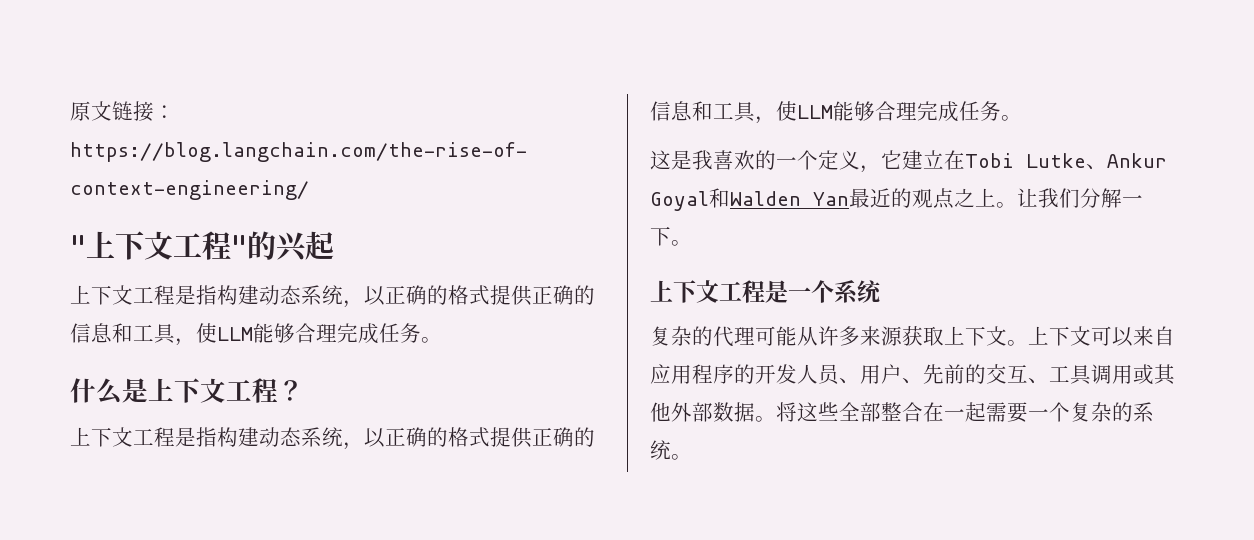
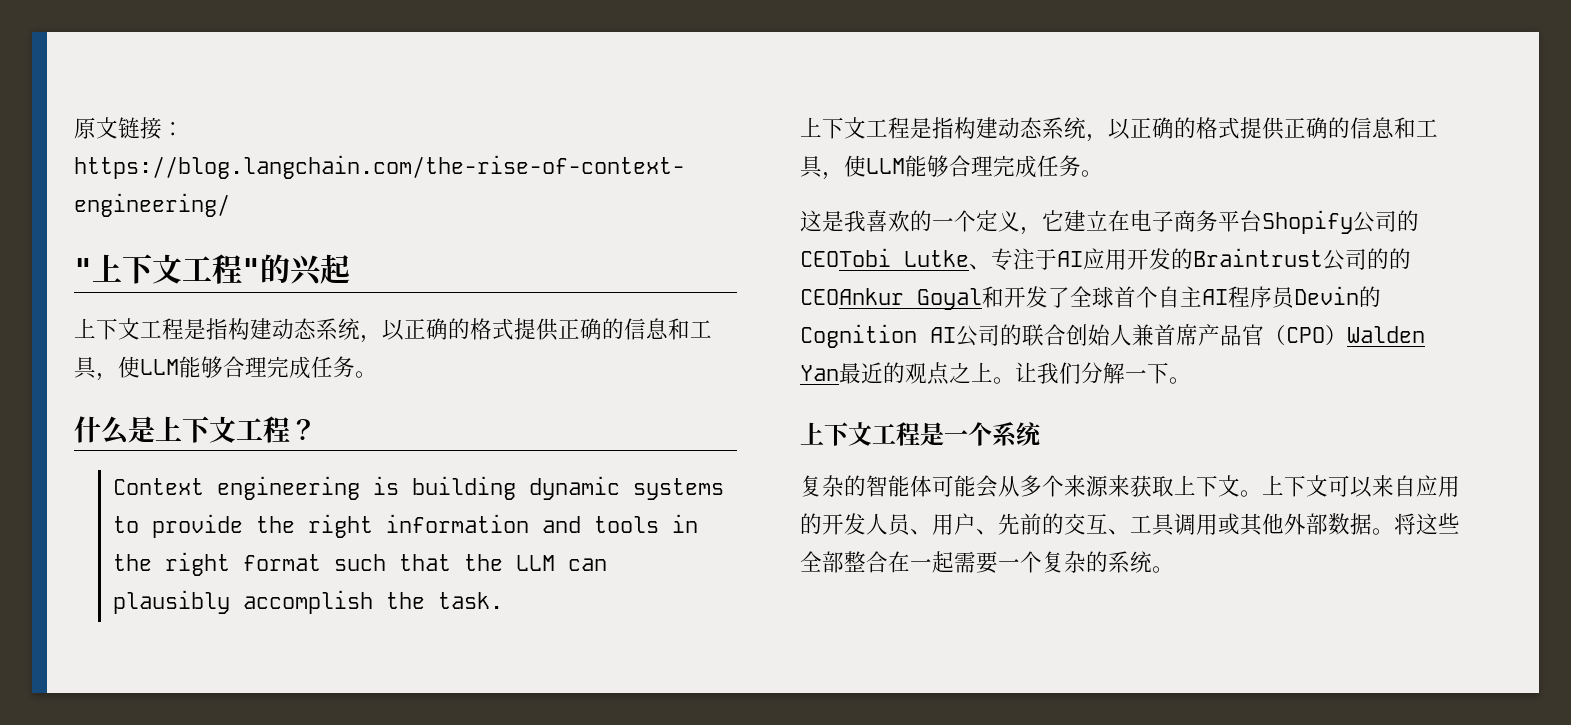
+ Context engineering is building dynamic systems to provide the right information and tools in the right format such that the LLM can plausibly accomplish the task.
- 这是我喜欢的一个定义，它建立在Tobi Lutke、Ankur Goyal和Walden Yan最近的观点之上。
+ 这是我喜欢的一个定义，它建立在电子商务平台Shopify公司的CEOTobi Lutke、专注于AI应用开发的Braintrust公司的的CEOAnkur Goyal和开发了全球首个自主AI程序员Devin的Cognition AI公司的联合创始人兼首席产品官（CPO）Walden Yan最近的观点之上。
- 复杂的代理可能从许多来源获取上下文。
+ 复杂的智能体可能会从多个来源来获取上下文。
- 上下文可以来自应用程序的开发人员、用户、先前的交互、工具调用或其他外部数据。
+ 上下文可以来自应用的开发人员、用户、先前的交互、工具调用或其他外部数据。

